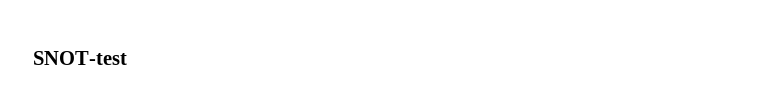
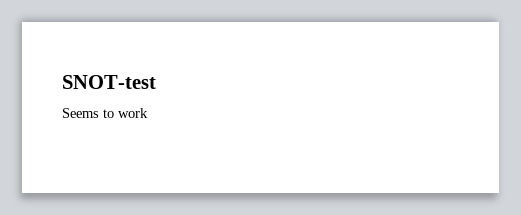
+ Seems to work

